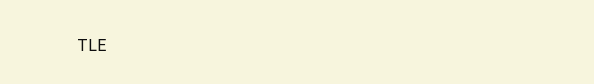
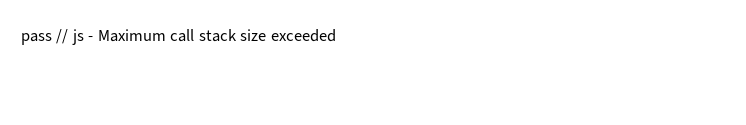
- TLE
+ pass // js - Maximum call stack size exceeded

